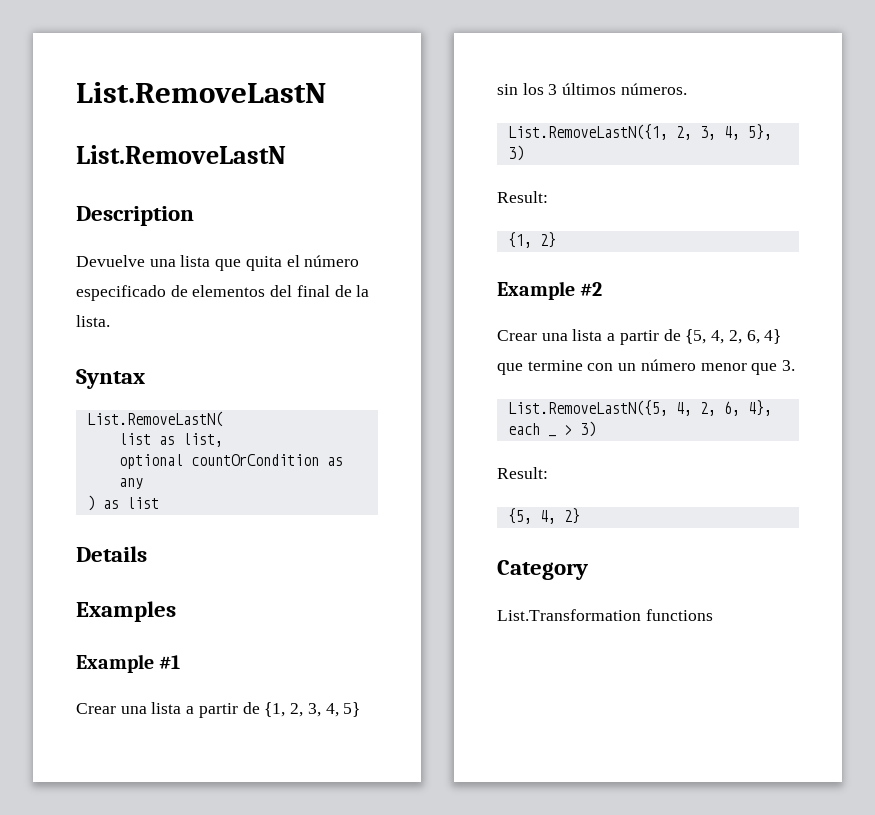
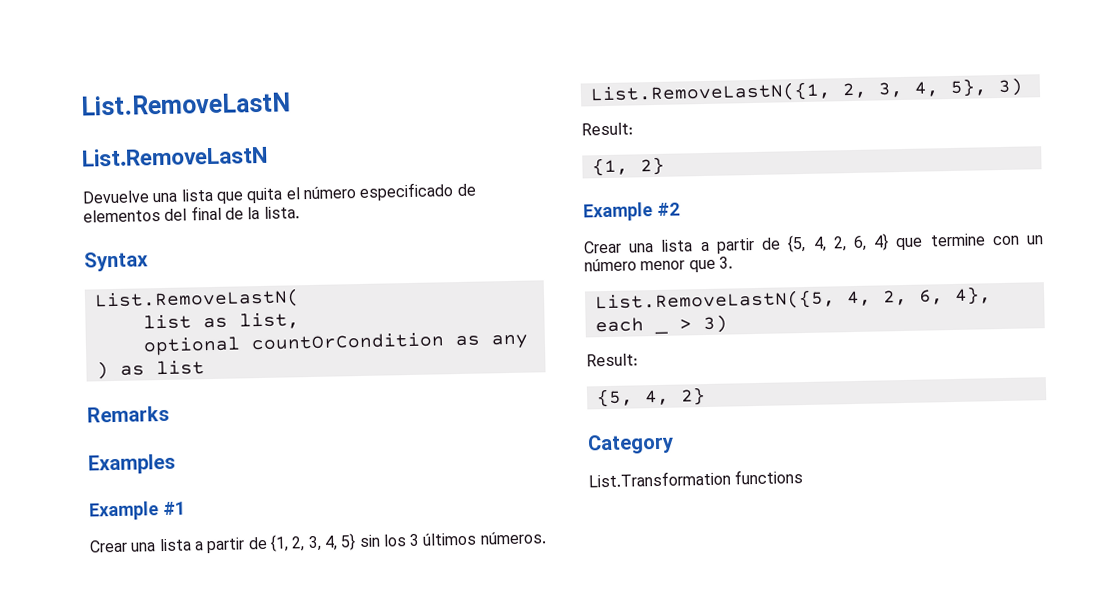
- Description
- Details
+ Remarks

